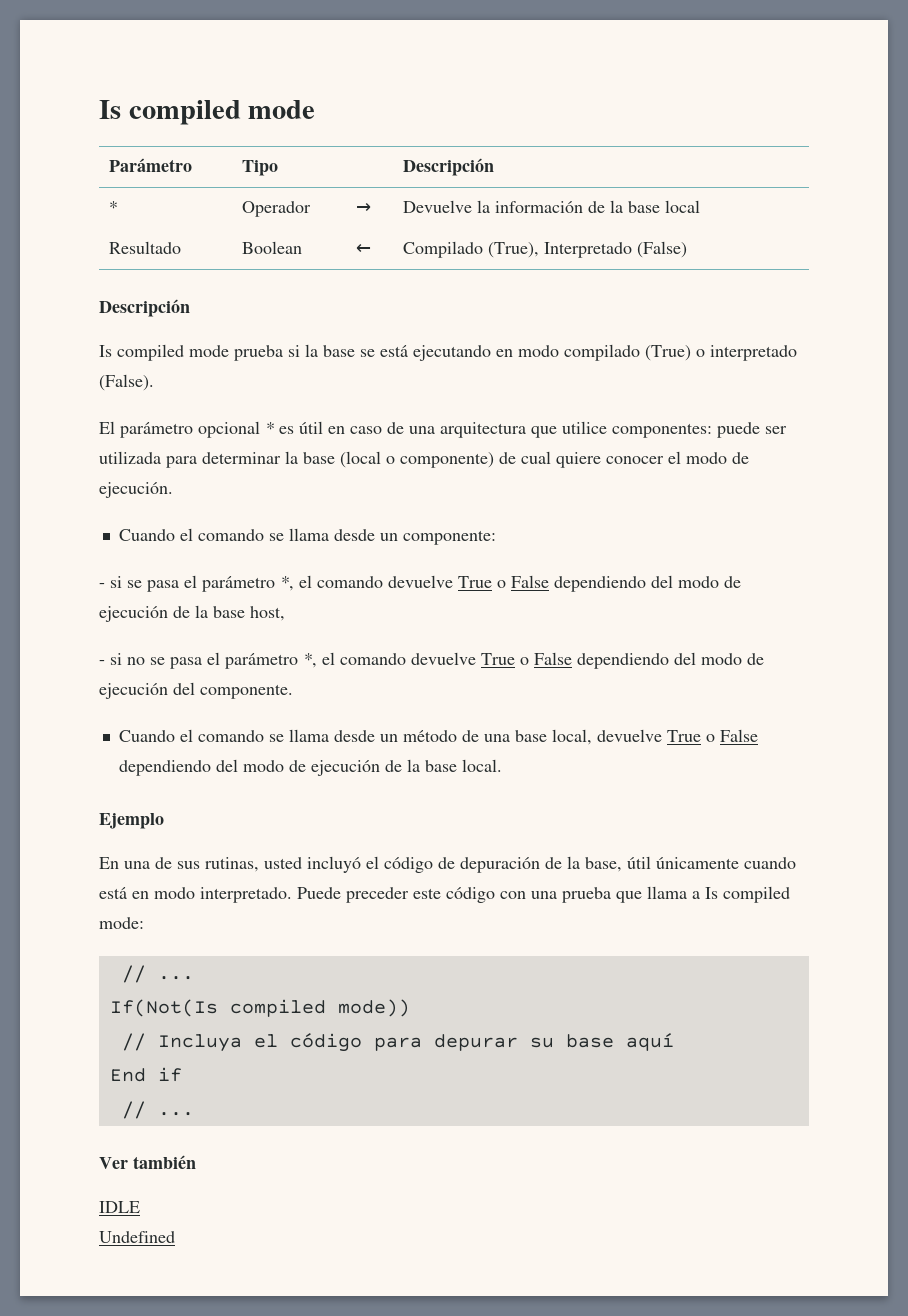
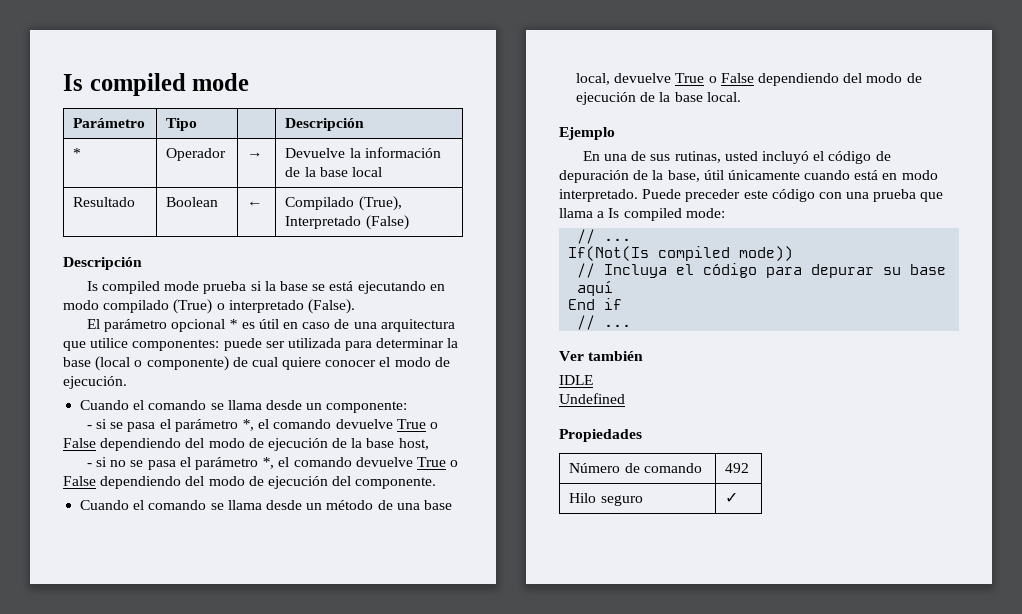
+ Propiedades
+ Número de comando | 492
+ Hilo seguro | ✓

